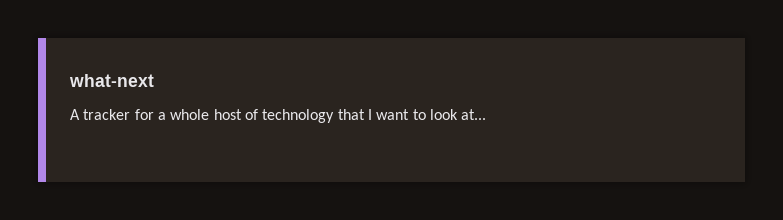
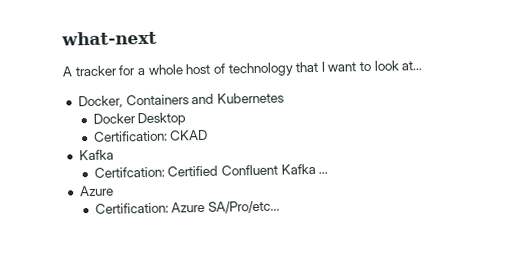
+ Docker, Containers and Kubernetes
+ Docker Desktop
+ Certification: CKAD
+ Kafka
+ Certifcation: Certified Confluent Kafka ...
+ Azure
+ Certification: Azure SA/Pro/etc...

